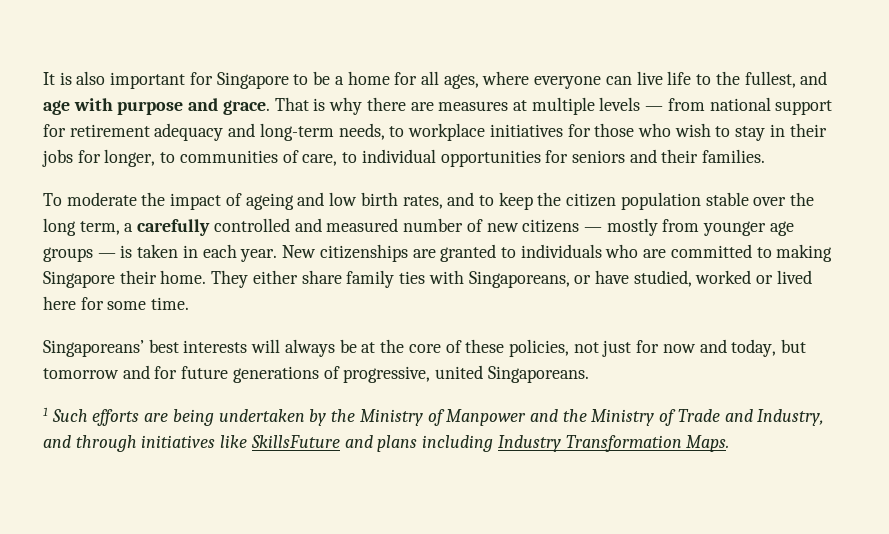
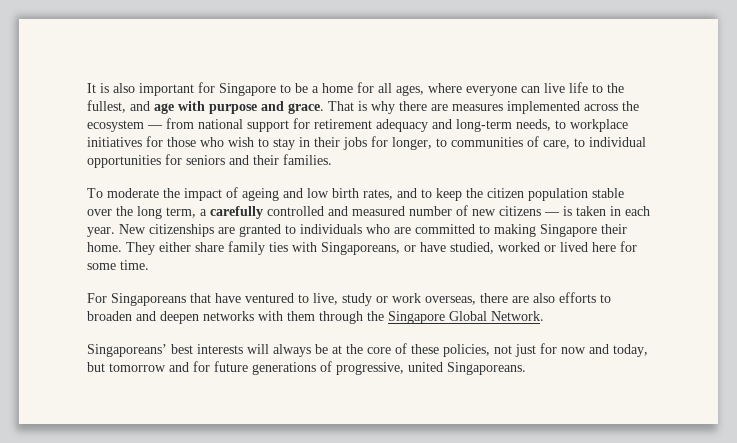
- That is why there are measures at multiple levels — from national support for retirement adequacy and long-term needs, to workplace initiatives for those who wish to stay in their jobs for longer, to communities of care, to individual opportunities for seniors and their families.
+ That is why there are measures implemented across the ecosystem — from national support for retirement adequacy and long-term needs, to workplace initiatives for those who wish to stay in their jobs for longer, to communities of care, to individual opportunities for seniors and their families.
- To moderate the impact of ageing and low birth rates, and to keep the citizen population stable over the long term, a carefully controlled and measured number of new citizens — mostly from younger age groups — is taken in each year.
+ To moderate the impact of ageing and low birth rates, and to keep the citizen population stable over the long term, a carefully controlled and measured number of new citizens — is taken in each year.
+ For Singaporeans that have ventured to live, study or work overseas, there are also efforts to broaden and deepen networks with them through the Singapore Global Network.
- 1 Such efforts are being undertaken by the Ministry of Manpower and the Ministry of Trade and Industry, and through initiatives like SkillsFuture and plans including Industry Transformation Maps.

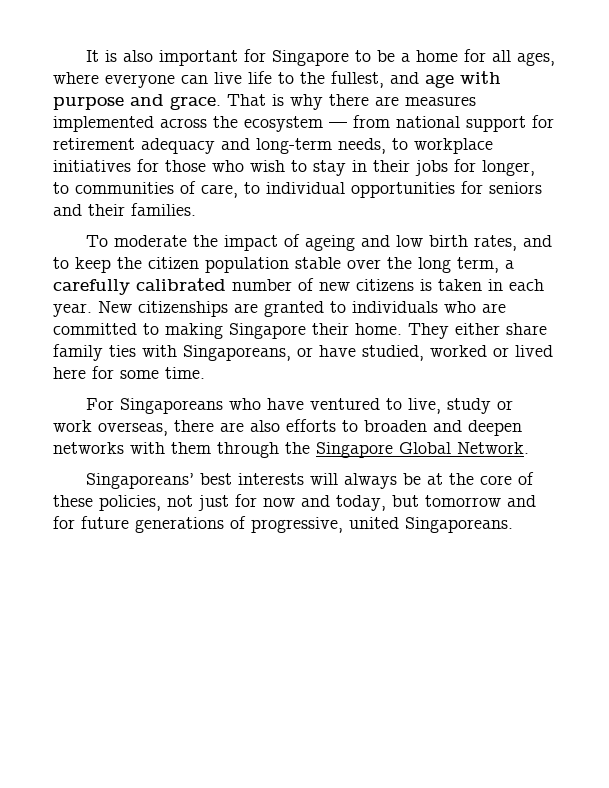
- To moderate the impact of ageing and low birth rates, and to keep the citizen population stable over the long term, a carefully controlled and measured number of new citizens — is taken in each year.
+ To moderate the impact of ageing and low birth rates, and to keep the citizen population stable over the long term, a carefully calibrated number of new citizens is taken in each year.
- For Singaporeans that have ventured to live, study or work overseas, there are also efforts to broaden and deepen networks with them through the Singapore Global Network.
+ For Singaporeans who have ventured to live, study or work overseas, there are also efforts to broaden and deepen networks with them through the Singapore Global Network.

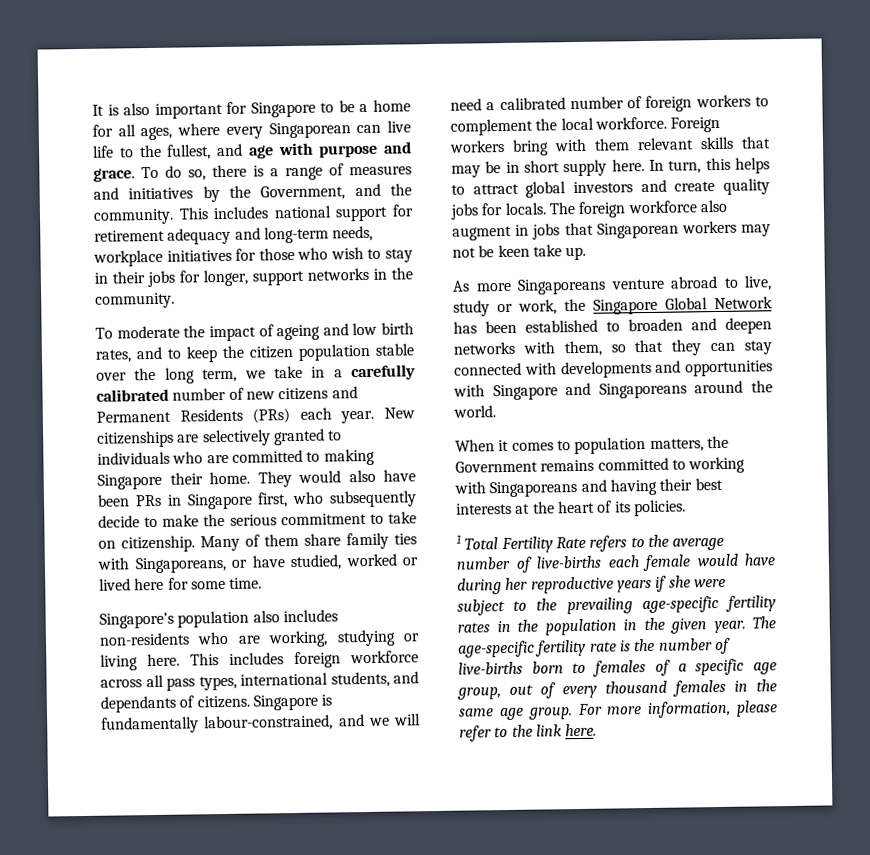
- It is also important for Singapore to be a home for all ages, where everyone can live life to the fullest, and age with purpose and grace.
+ It is also important for Singapore to be a home for all ages, where every Singaporean can live life to the fullest, and age with purpose and grace.
- That is why there are measures implemented across the ecosystem — from national support for retirement adequacy and long-term needs, to workplace initiatives for those who wish to stay in their jobs for longer, to communities of care, to individual opportunities for seniors and their families.
+ To do so, there is a range of measures and initiatives by the Government, and the community. This includes national support for retirement adequacy and long-term needs, workplace initiatives for those who wish to stay in their jobs for longer, support networks in the community.
- To moderate the impact of ageing and low birth rates, and to keep the citizen population stable over the long term, a carefully calibrated number of new citizens is taken in each year.
+ To moderate the impact of ageing and low birth rates, and to keep the citizen population stable over the long term, we take in a carefully calibrated number of new citizens and Permanent Residents (PRs) each year.
- New citizenships are granted to individuals who are committed to making Singapore their home.
+ New citizenships are selectively granted to individuals who are committed to making Singapore their home.
- They either share family ties with Singaporeans, or have studied, worked or lived here for some time.
+ They would also have been PRs in Singapore first, who subsequently decide to make the serious commitment to take on citizenship. Many of them share family ties with Singaporeans, or have studied, worked or lived here for some time.
- For Singaporeans who have ventured to live, study or work overseas, there are also efforts to broaden and deepen networks with them through the Singapore Global Network.
- Singaporeans’ best interests will always be at the core of these policies, not just for now and today, but tomorrow and for future generations of progressive, united Singaporeans.
+ Singapore’s population also includes non-residents who are working, studying or living here. This includes foreign workforce across all pass types, international students, and dependants of citizens. Singapore is fundamentally labour-constrained, and we will need a calibrated number of foreign workers to complement the local workforce. Foreign workers bring with them relevant skills that may be in short supply here. In turn, this helps to attract global investors and create quality jobs for locals. The foreign workforce also augment in jobs that Singaporean workers may not be keen take up.
+ As more Singaporeans venture abroad to live, study or work, the Singapore Global Network has been established to broaden and deepen networks with them, so that they can stay connected with developments and opportunities with Singapore and Singaporeans around the world.
+ When it comes to population matters, the Government remains committed to working with Singaporeans and having their best interests at the heart of its policies.
+ 1 Total Fertility Rate refers to the average number of live-births each female would have during her reproductive years if she were subject to the prevailing age-specific fertility rates in the population in the given year. The age-specific fertility rate is the number of live-births born to females of a specific age group, out of every thousand females in the same age group. For more information, please refer to the link here.

